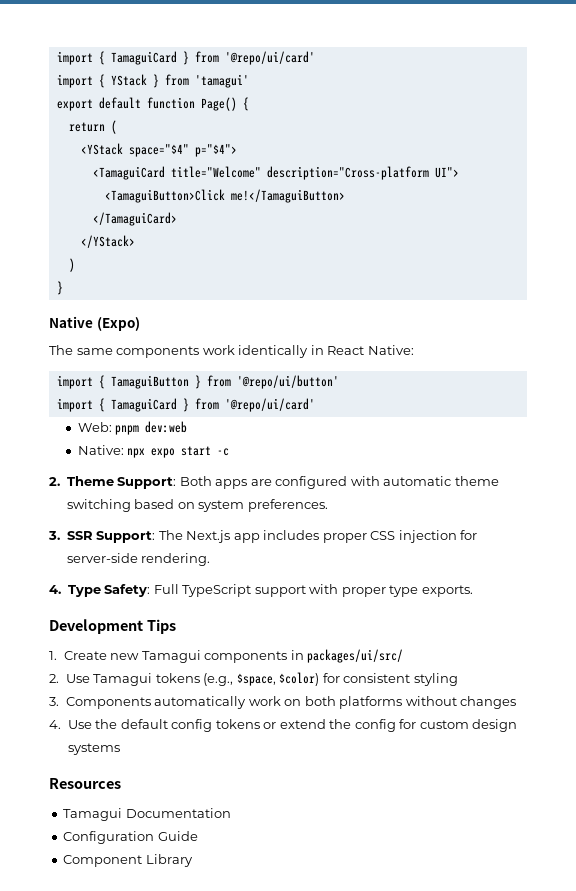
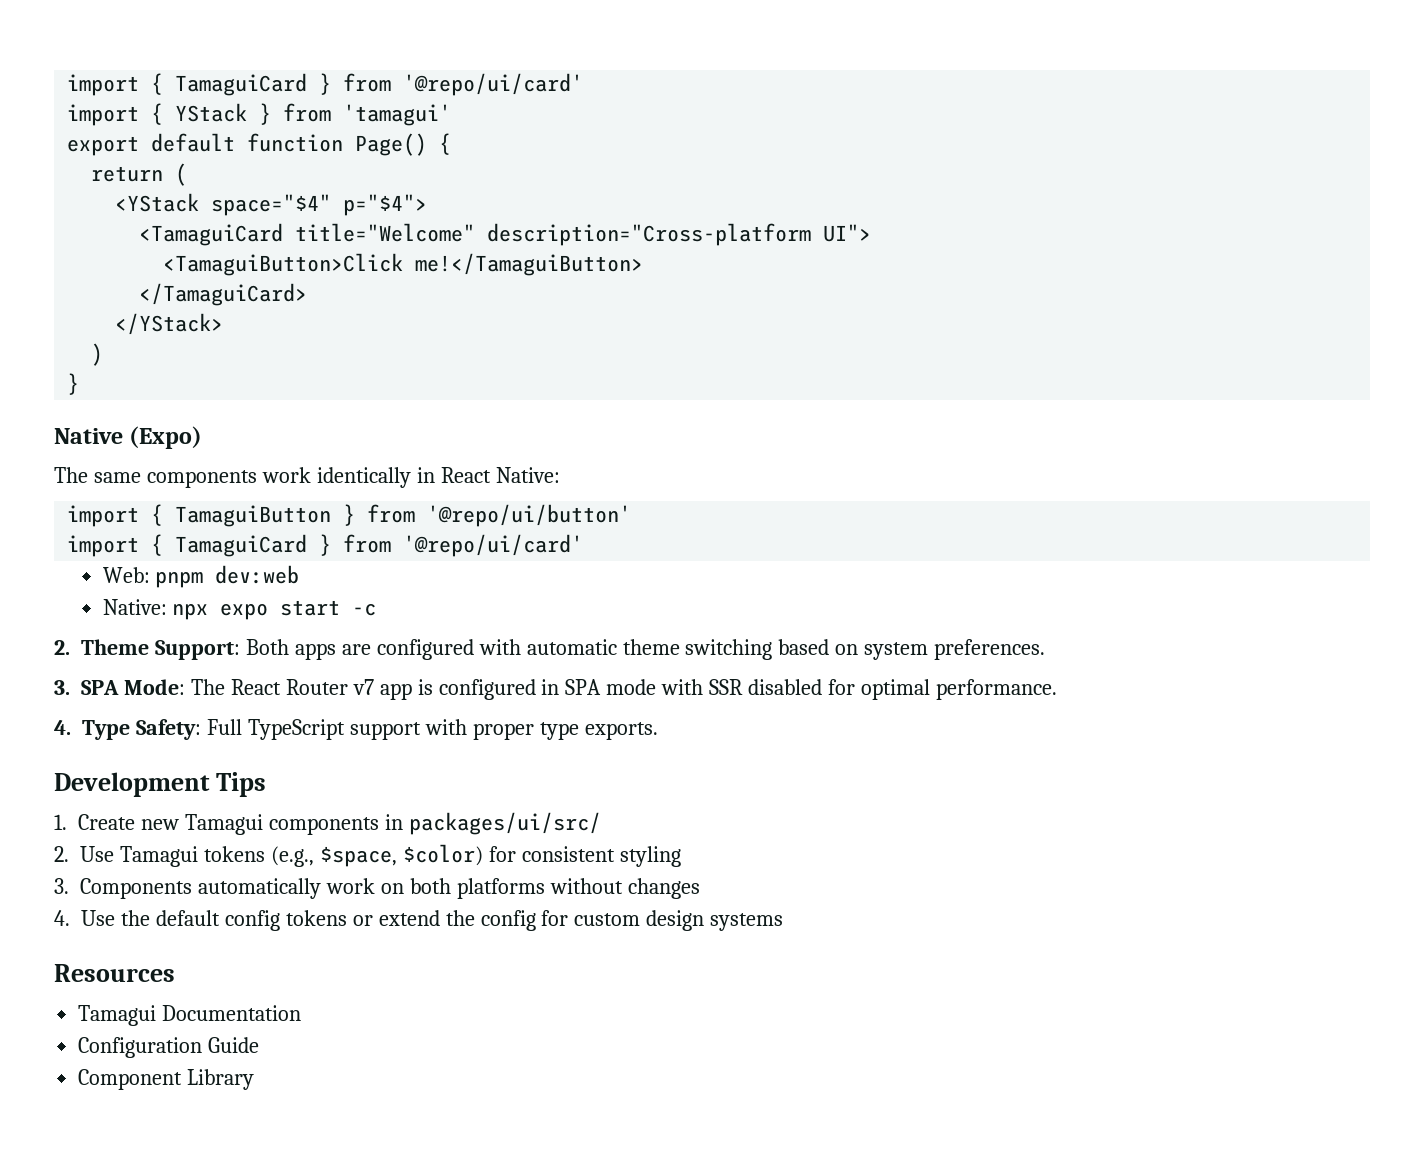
- 3. SSR Support: The Next.js app includes proper CSS injection for server-side rendering.
+ 3. SPA Mode: The React Router v7 app is configured in SPA mode with SSR disabled for optimal performance.

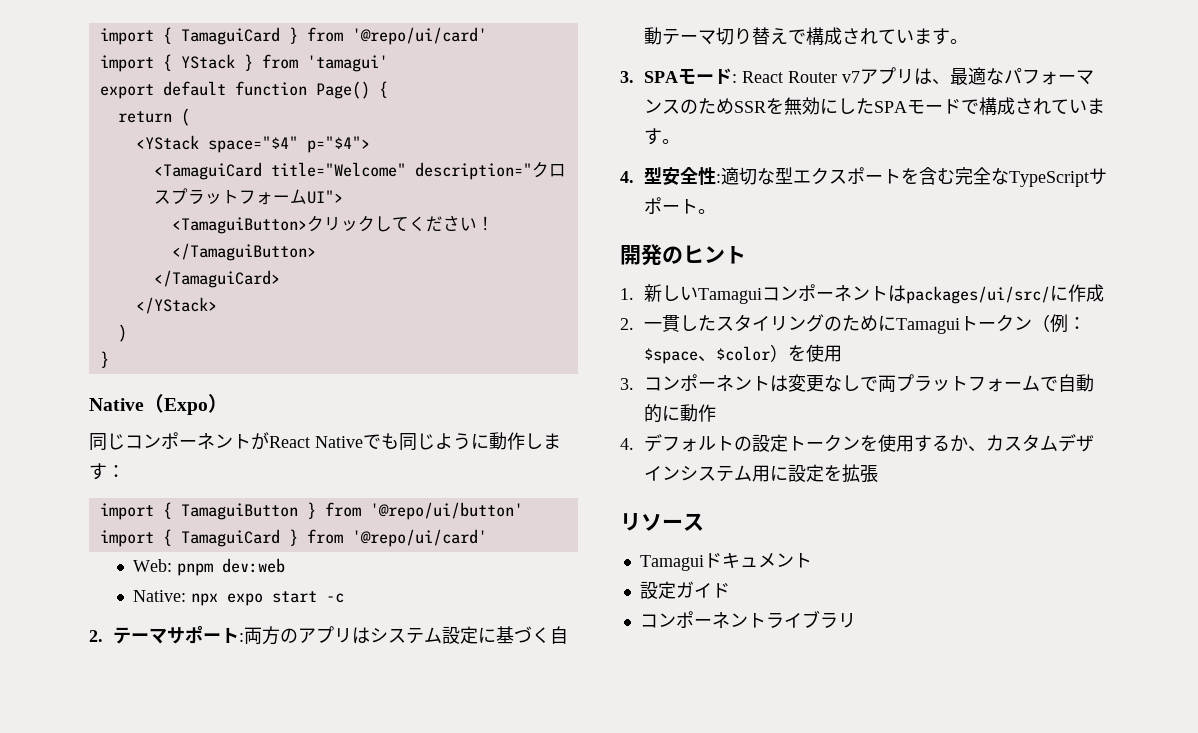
- <TamaguiCard title="Welcome" description="Cross-platform UI">
- <TamaguiButton>Click me!</TamaguiButton>
+ <TamaguiCard title="Welcome" description="クロスプラットフォームUI">
+ <TamaguiButton>クリックしてください！</TamaguiButton>
- Native (Expo)
- The same components work identically in React Native:
+ Native（Expo）
+ 同じコンポーネントがReact Nativeでも同じように動作します：
- 2. Theme Support: Both apps are configured with automatic theme switching based on system preferences.
+ 2.テーマサポート:両方のアプリはシステム設定に基づく自動テーマ切り替えで構成されています。
- 3. SPA Mode: The React Router v7 app is configured in SPA mode with SSR disabled for optimal performance.
- 4. Type Safety: Full TypeScript support with proper type exports.
- Development Tips
- 1. Create new Tamagui components in packages/ui/src/
- 2. Use Tamagui tokens (e.g., $space, $color) for consistent styling
- 3. Components automatically work on both platforms without changes
- 4. Use the default config tokens or extend the config for custom design systems
- Resources
- Tamagui Documentation
- Configuration Guide
- Component Library
+ 3. SPAモード: React Router v7アプリは、最適なパフォーマンスのためSSRを無効にしたSPAモードで構成されています。
+ 4.型安全性:適切な型エクスポートを含む完全なTypeScriptサポート。
+ 開発のヒント
+ 1.新しいTamaguiコンポーネントはpackages/ui/src/に作成
+ 2.一貫したスタイリングのためにTamaguiトークン（例：$space、$color）を使用
+ 3.コンポーネントは変更なしで両プラットフォームで自動的に動作
+ 4.デフォルトの設定トークンを使用するか、カスタムデザインシステム用に設定を拡張
+ リソース
+ Tamaguiドキュメント
+ 設定ガイド
+ コンポーネントライブラリ

